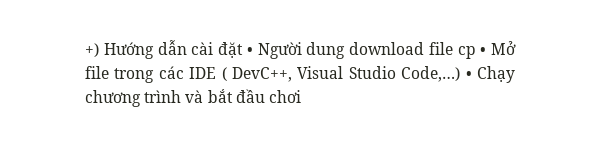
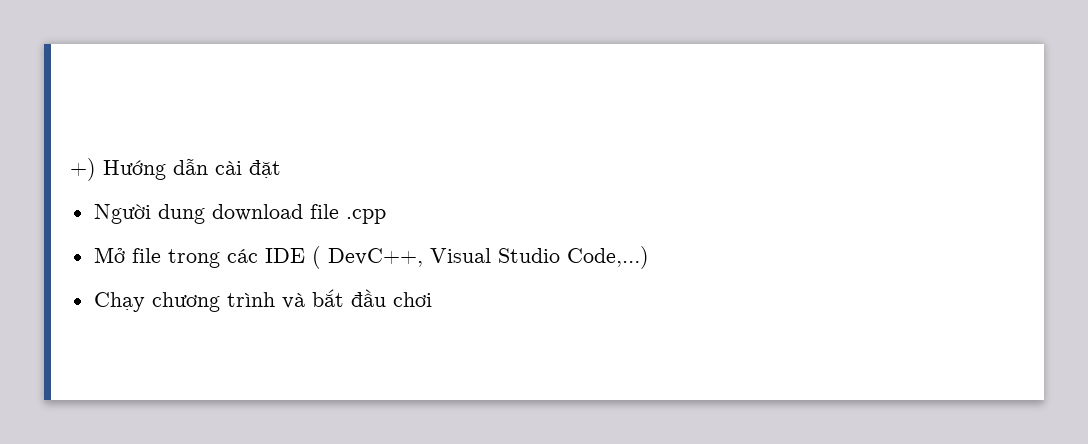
- +) Hướng dẫn cài đặt • Người dung download file cp • Mở file trong các IDE ( DevC++, Visual Studio Code,…) • Chạy chương trình và bắt đầu chơi
+ +) Hướng dẫn cài đặt
+ Người dung download file .cpp
+ Mở file trong các IDE ( DevC++, Visual Studio Code,…)
+ Chạy chương trình và bắt đầu chơi

